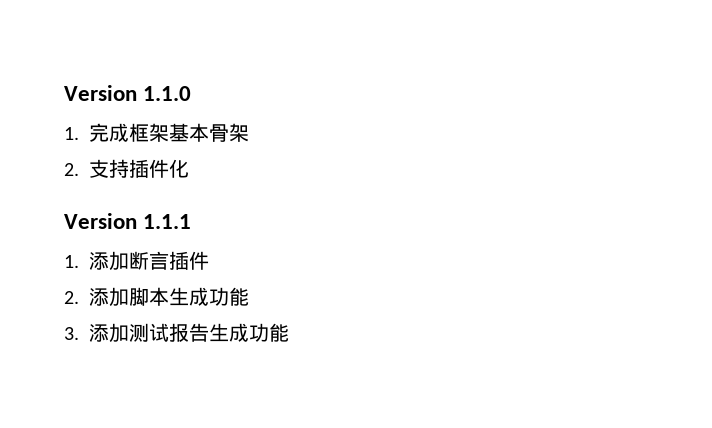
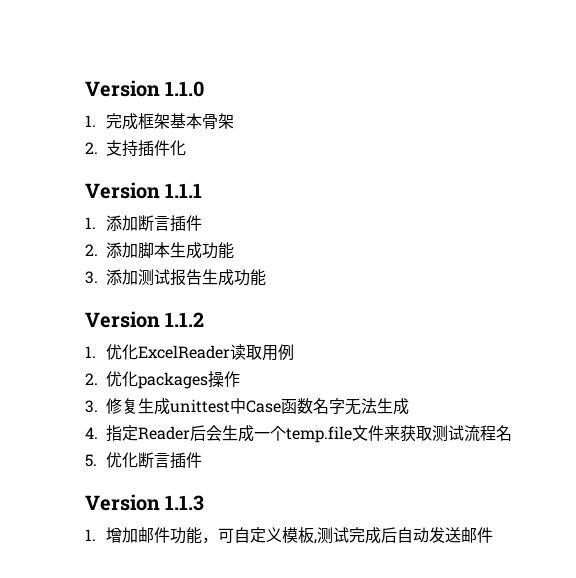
+ Version 1.1.2
+ 1.优化ExcelReader读取用例
+ 2.优化packages操作
+ 3.修复生成unittest中Case函数名字无法生成
+ 4.指定Reader后会生成一个temp.file文件来获取测试流程名
+ 5.优化断言插件
+ Version 1.1.3
+ 1.增加邮件功能，可自定义模板,测试完成后自动发送邮件

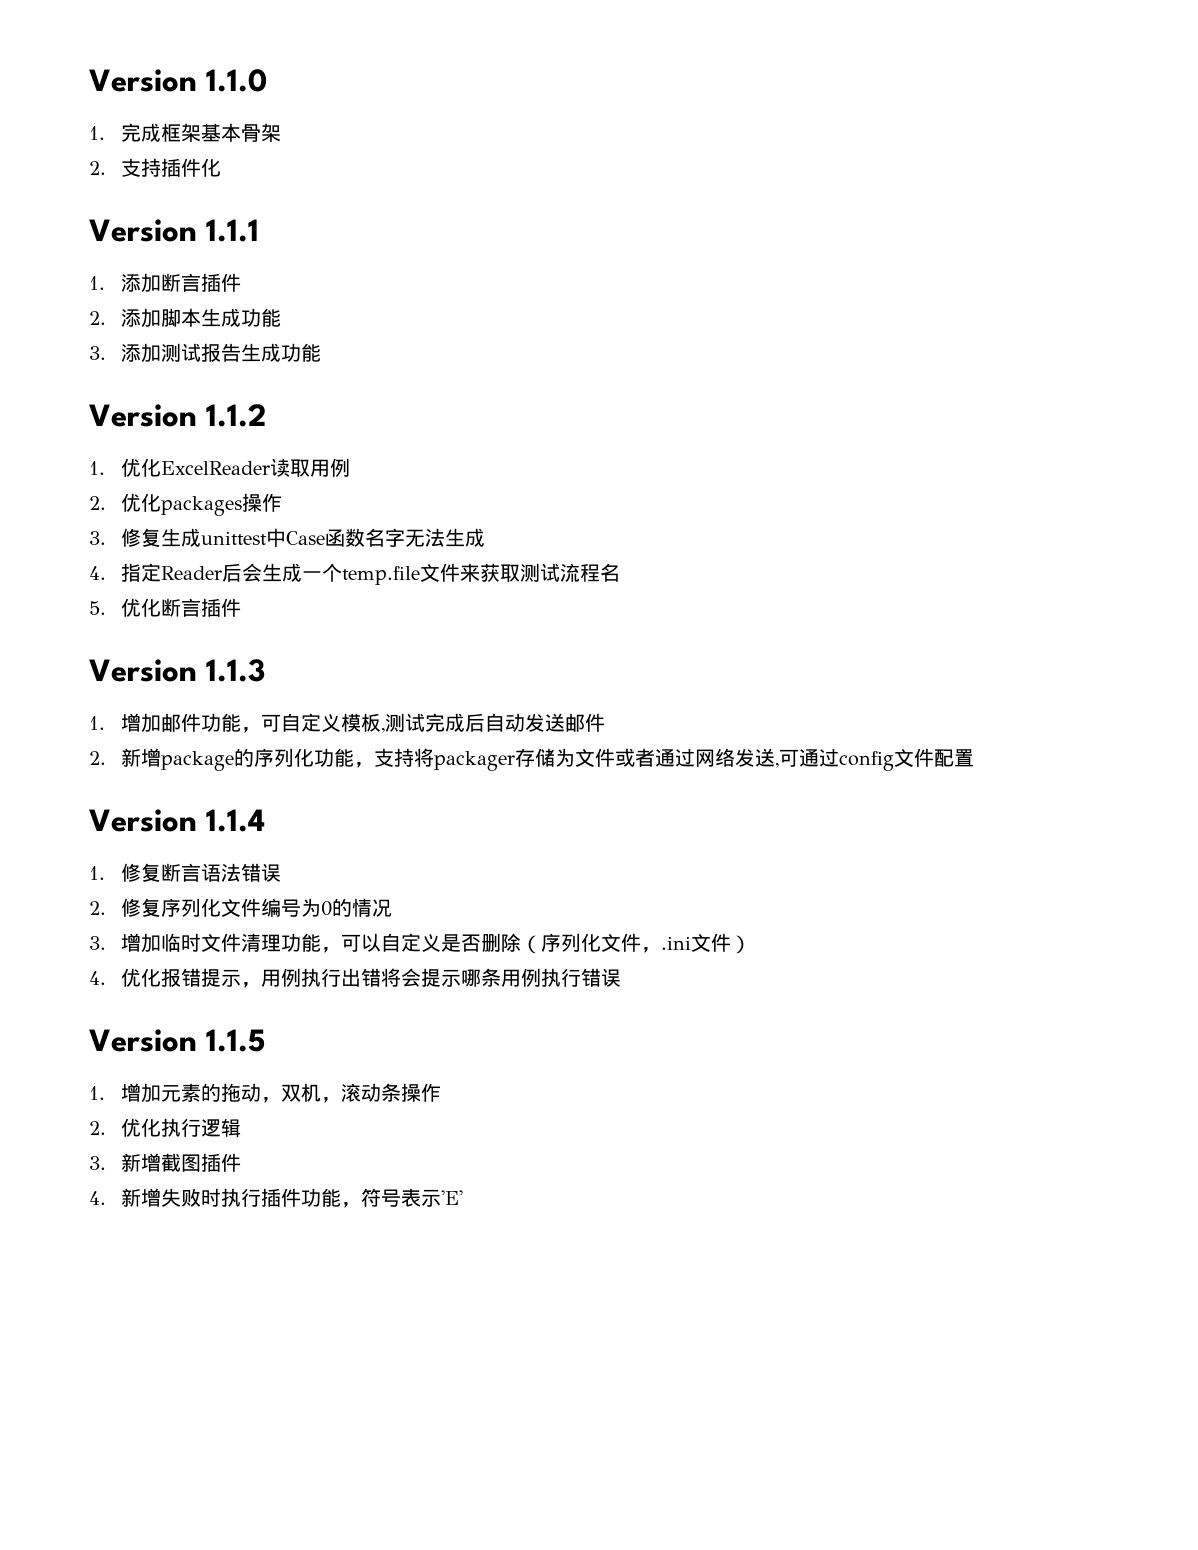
+ 2.新增package的序列化功能，支持将packager存储为文件或者通过网络发送,可通过config文件配置
+ Version 1.1.4
+ 1.修复断言语法错误
+ 2.修复序列化文件编号为0的情况
+ 3.增加临时文件清理功能，可以自定义是否删除（序列化文件，.ini文件）
+ 4.优化报错提示，用例执行出错将会提示哪条用例执行错误
+ Version 1.1.5
+ 1.增加元素的拖动，双机，滚动条操作
+ 2.优化执行逻辑
+ 3.新增截图插件
+ 4.新增失败时执行插件功能，符号表示'E'

